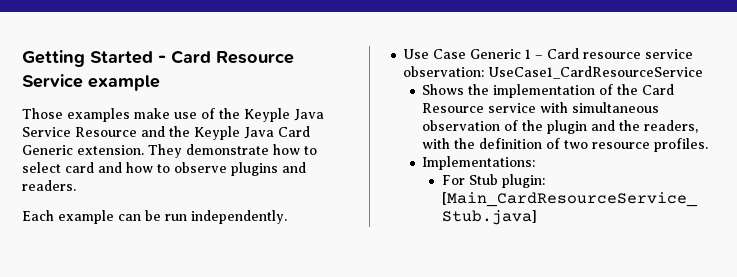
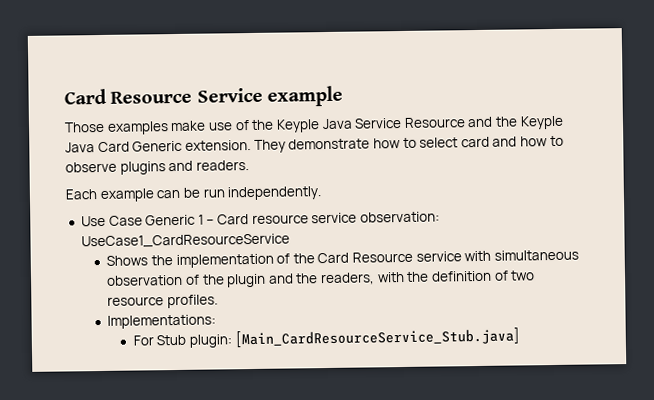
- Getting Started - Card Resource Service example
+ Card Resource Service example

